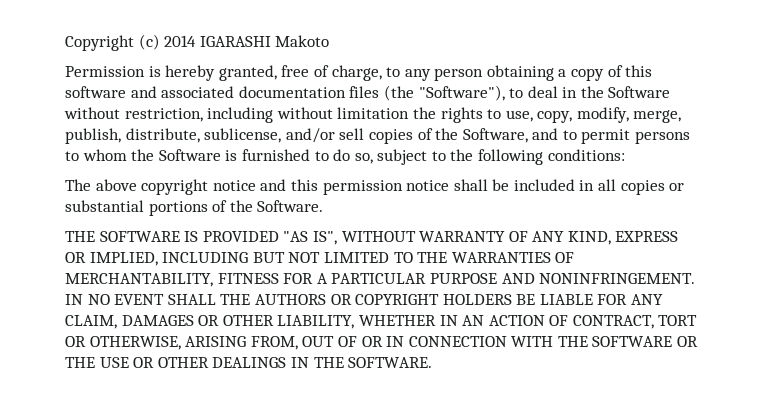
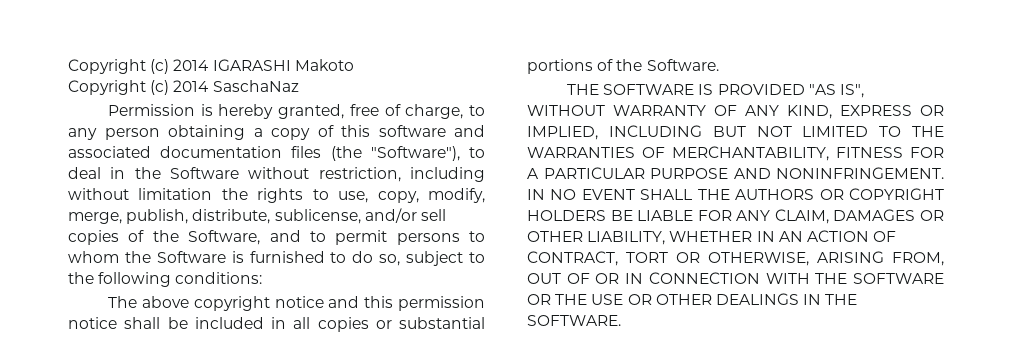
+ Copyright (c) 2014 SaschaNaz

